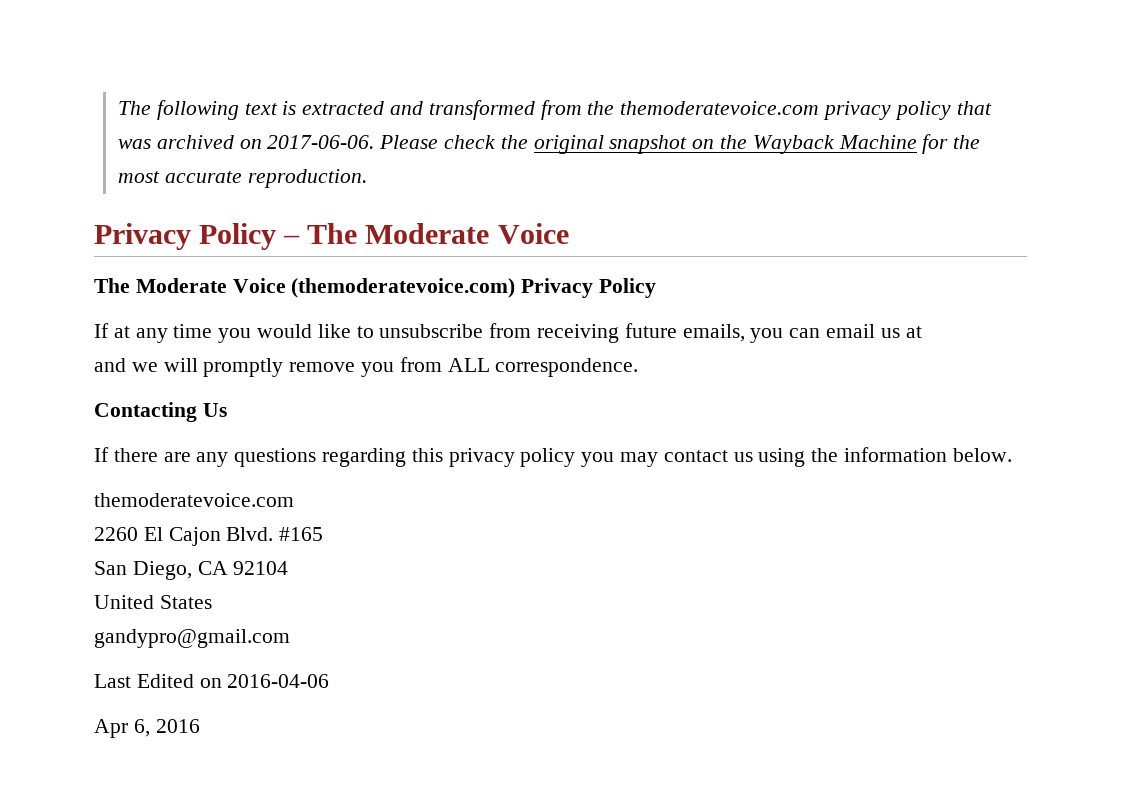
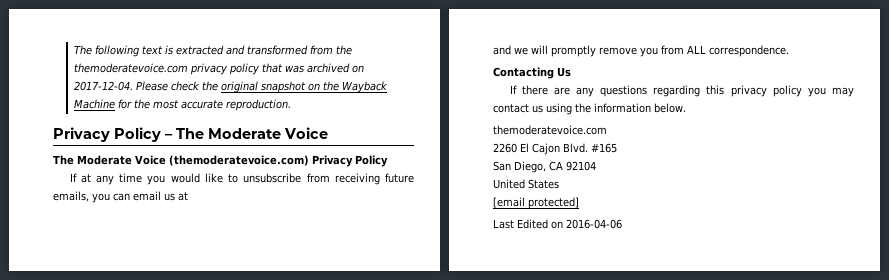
- The following text is extracted and transformed from the themoderatevoice.com privacy policy that was archived on 2017-06-06.
+ The following text is extracted and transformed from the themoderatevoice.com privacy policy that was archived on 2017-12-04.
- gandypro@gmail.com
+ [email protected]
- Apr 6, 2016

